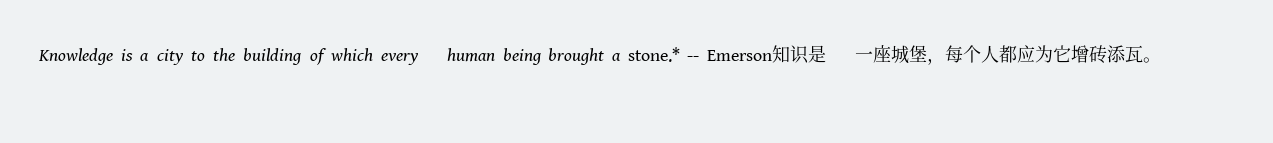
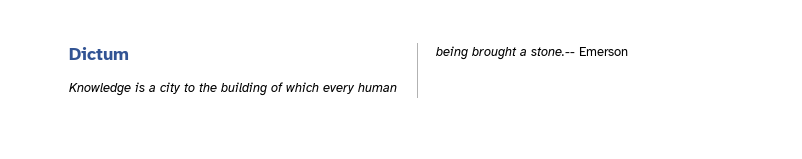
+ Dictum
- Knowledge is a city to the building of which every human being brought a stone.* -- Emerson知识是一座城堡，每个人都应为它增砖添瓦。
+ Knowledge is a city to the building of which every human being brought a stone.-- Emerson

